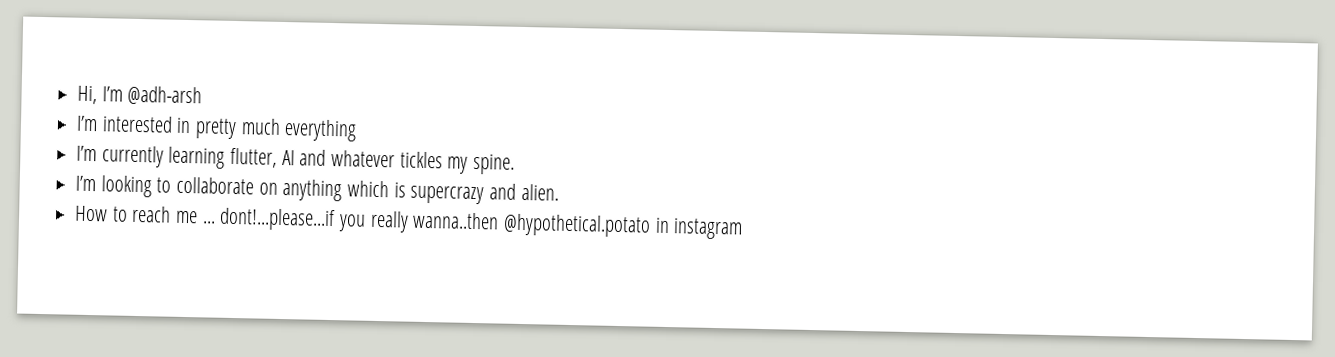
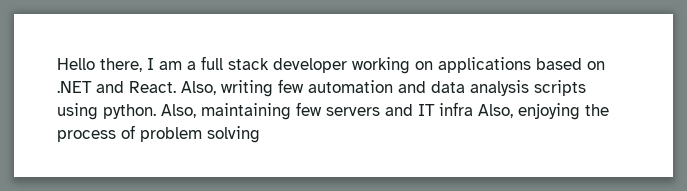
- Hi, I’m @adh-arsh
- I’m interested in pretty much everything
- I’m currently learning flutter, AI and whatever tickles my spine.
- I’m looking to collaborate on anything which is supercrazy and alien.
- How to reach me ... dont!...please...if you really wanna..then @hypothetical.potato in instagram
+ Hello there, I am a full stack developer working on applications based on .NET and React. Also, writing few automation and data analysis scripts using python. Also, maintaining few servers and IT infra Also, enjoying the process of problem solving

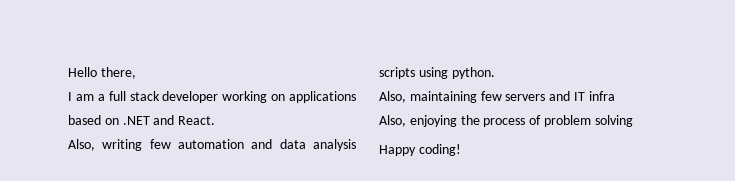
- Hello there, I am a full stack developer working on applications based on .NET and React. Also, writing few automation and data analysis scripts using python. Also, maintaining few servers and IT infra Also, enjoying the process of problem solving
+ Hello there,
+ I am a full stack developer working on applications based on .NET and React.
+ Also, writing few automation and data analysis scripts using python.
+ Also, maintaining few servers and IT infra
+ Also, enjoying the process of problem solving
+ Happy coding!

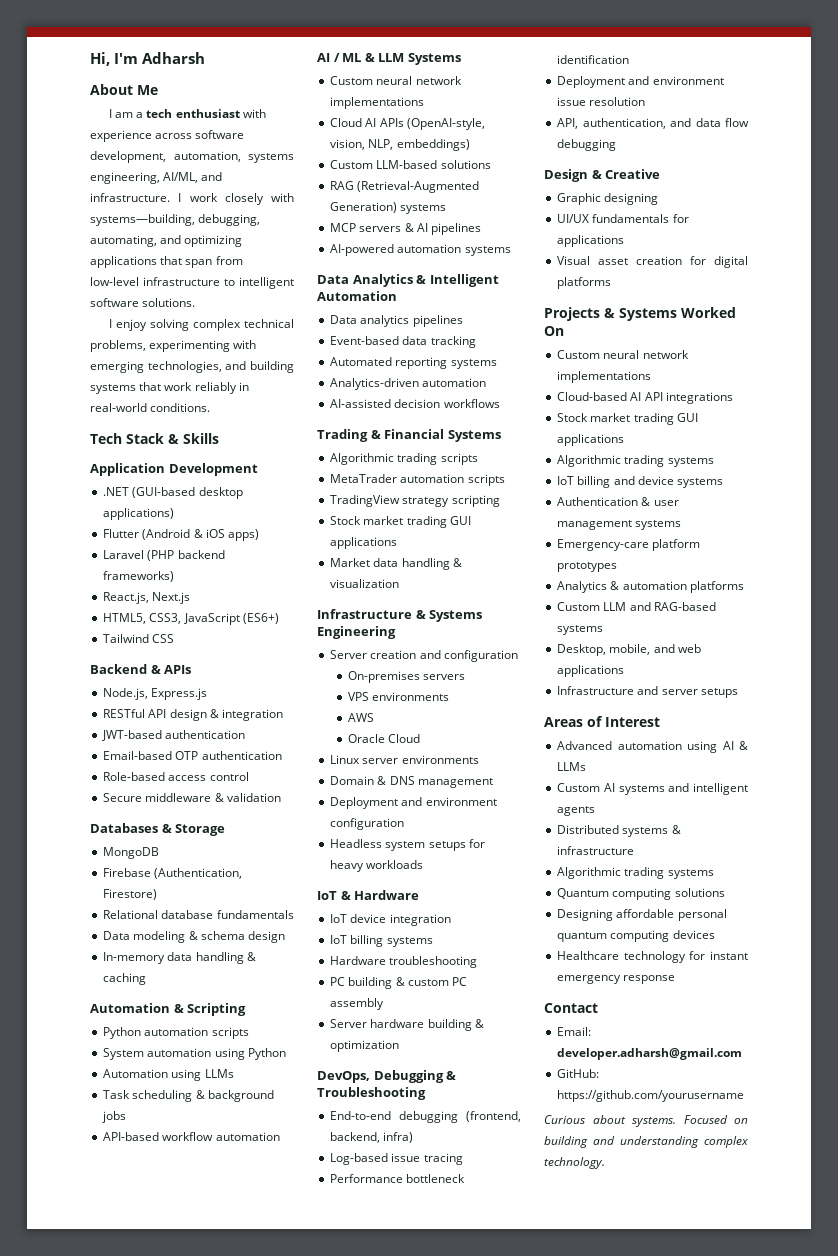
- Hello there,
- I am a full stack developer working on applications based on .NET and React.
- Also, writing few automation and data analysis scripts using python.
- Also, maintaining few servers and IT infra
- Also, enjoying the process of problem solving
- Happy coding!
+ Hi, I'm Adharsh
+ About Me
+ I am a tech enthusiast with experience across software development, automation, systems engineering, AI/ML, and infrastructure. I work closely with systems—building, debugging, automating, and optimizing applications that span from low-level infrastructure to intelligent software solutions.
+ I enjoy solving complex technical problems, experimenting with emerging technologies, and building systems that work reliably in real-world conditions.
+ Tech Stack & Skills
+ Application Development
+ .NET (GUI-based desktop applications)
+ Flutter (Android & iOS apps)
+ Laravel (PHP backend frameworks)
+ React.js, Next.js
+ HTML5, CSS3, JavaScript (ES6+)
+ Tailwind CSS
+ Backend & APIs
+ Node.js, Express.js
+ RESTful API design & integration
+ JWT-based authentication
+ Email-based OTP authentication
+ Role-based access control
+ Secure middleware & validation
+ Databases & Storage
+ MongoDB
+ Firebase (Authentication, Firestore)
+ Relational database fundamentals
+ Data modeling & schema design
+ In-memory data handling & caching
+ Automation & Scripting
+ Python automation scripts
+ System automation using Python
+ Automation using LLMs
+ Task scheduling & background jobs
+ API-based workflow automation
+ AI / ML & LLM Systems
+ Custom neural network implementations
+ Cloud AI APIs (OpenAI-style, vision, NLP, embeddings)
+ Custom LLM-based solutions
+ RAG (Retrieval-Augmented Generation) systems
+ MCP servers & AI pipelines
+ AI-powered automation systems
+ Data Analytics & Intelligent Automation
+ Data analytics pipelines
+ Event-based data tracking
+ Automated reporting systems
+ Analytics-driven automation
+ AI-assisted decision workflows
+ Trading & Financial Systems
+ Algorithmic trading scripts
+ MetaTrader automation scripts
+ TradingView strategy scripting
+ Stock market trading GUI applications
+ Market data handling & visualization
+ Infrastructure & Systems Engineering
+ Server creation and configuration
+ On-premises servers
+ VPS environments
+ AWS
+ Oracle Cloud
+ Linux server environments
+ Domain & DNS management
+ Deployment and environment configuration
+ Headless system setups for heavy workloads
+ IoT & Hardware
+ IoT device integration
+ IoT billing systems
+ Hardware troubleshooting
+ PC building & custom PC assembly
+ Server hardware building & optimization
+ DevOps, Debugging & Troubleshooting
+ End-to-end debugging (frontend, backend, infra)
+ Log-based issue tracing
+ Performance bottleneck identification
+ Deployment and environment issue resolution
+ API, authentication, and data flow debugging
+ Design & Creative
+ Graphic designing
+ UI/UX fundamentals for applications
+ Visual asset creation for digital platforms
+ Projects & Systems Worked On
+ Custom neural network implementations
+ Cloud-based AI API integrations
+ Stock market trading GUI applications
+ Algorithmic trading systems
+ IoT billing and device systems
+ Authentication & user management systems
+ Emergency-care platform prototypes
+ Analytics & automation platforms
+ Custom LLM and RAG-based systems
+ Desktop, mobile, and web applications
+ Infrastructure and server setups
+ Areas of Interest
+ Advanced automation using AI & LLMs
+ Custom AI systems and intelligent agents
+ Distributed systems & infrastructure
+ Algorithmic trading systems
+ Quantum computing solutions
+ Designing affordable personal quantum computing devices
+ Healthcare technology for instant emergency response
+ Contact
+ Email: developer.adharsh@gmail.com
+ GitHub: https://github.com/yourusername
+ Curious about systems. Focused on building and understanding complex technology.

